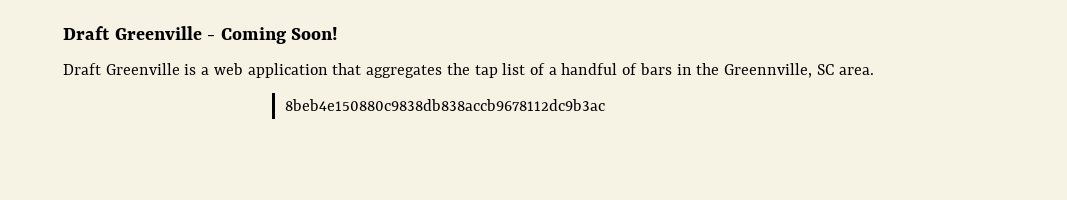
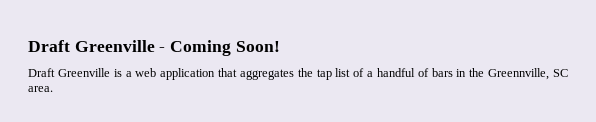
- 8beb4e150880c9838db838accb9678112dc9b3ac

